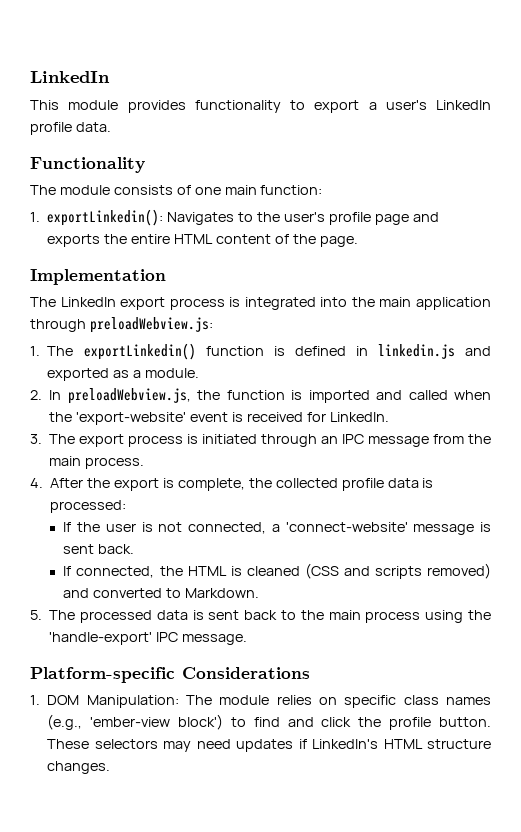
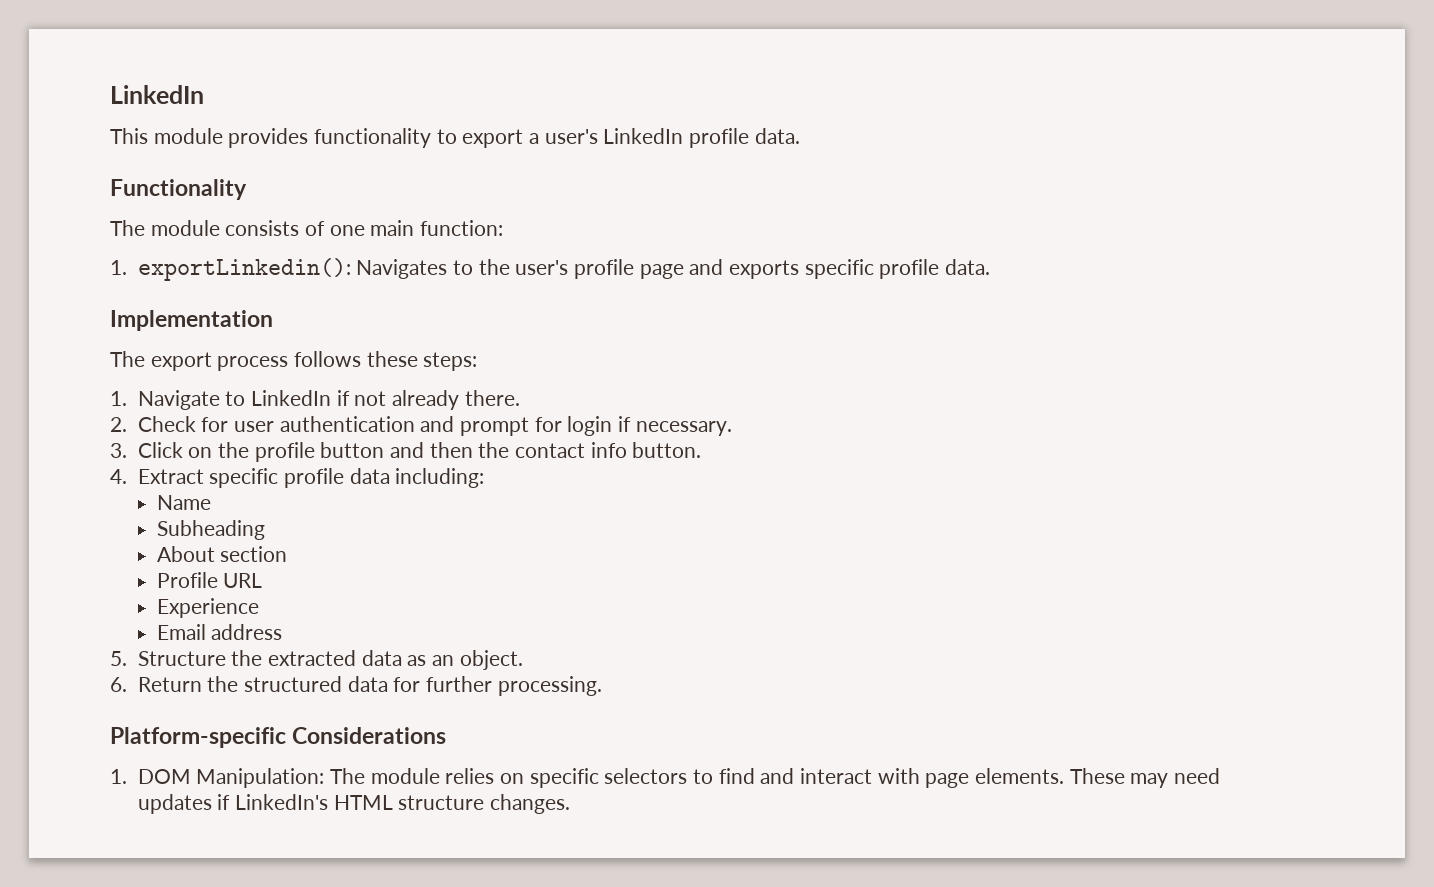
- 1. exportLinkedin(): Navigates to the user's profile page and exports the entire HTML content of the page.
+ 1. exportLinkedin(): Navigates to the user's profile page and exports specific profile data.
- The LinkedIn export process is integrated into the main application through preloadWebview.js:
- 1. The exportLinkedin() function is defined in linkedin.js and exported as a module.
- 2. In preloadWebview.js, the function is imported and called when the 'export-website' event is received for LinkedIn.
- 3. The export process is initiated through an IPC message from the main process.
- 4. After the export is complete, the collected profile data is processed:
- If the user is not connected, a 'connect-website' message is sent back.
- If connected, the HTML is cleaned (CSS and scripts removed) and converted to Markdown.
- 5. The processed data is sent back to the main process using the 'handle-export' IPC message.
+ The export process follows these steps:
+ 1. Navigate to LinkedIn if not already there.
+ 2. Check for user authentication and prompt for login if necessary.
+ 3. Click on the profile button and then the contact info button.
+ 4. Extract specific profile data including:
+ Name
+ Subheading
+ About section
+ Profile URL
+ Experience
+ Email address
+ 5. Structure the extracted data as an object.
+ 6. Return the structured data for further processing.
- 1. DOM Manipulation: The module relies on specific class names (e.g., 'ember-view block') to find and click the profile button. These selectors may need updates if LinkedIn's HTML structure changes.
+ 1. DOM Manipulation: The module relies on specific selectors to find and interact with page elements. These may need updates if LinkedIn's HTML structure changes.

